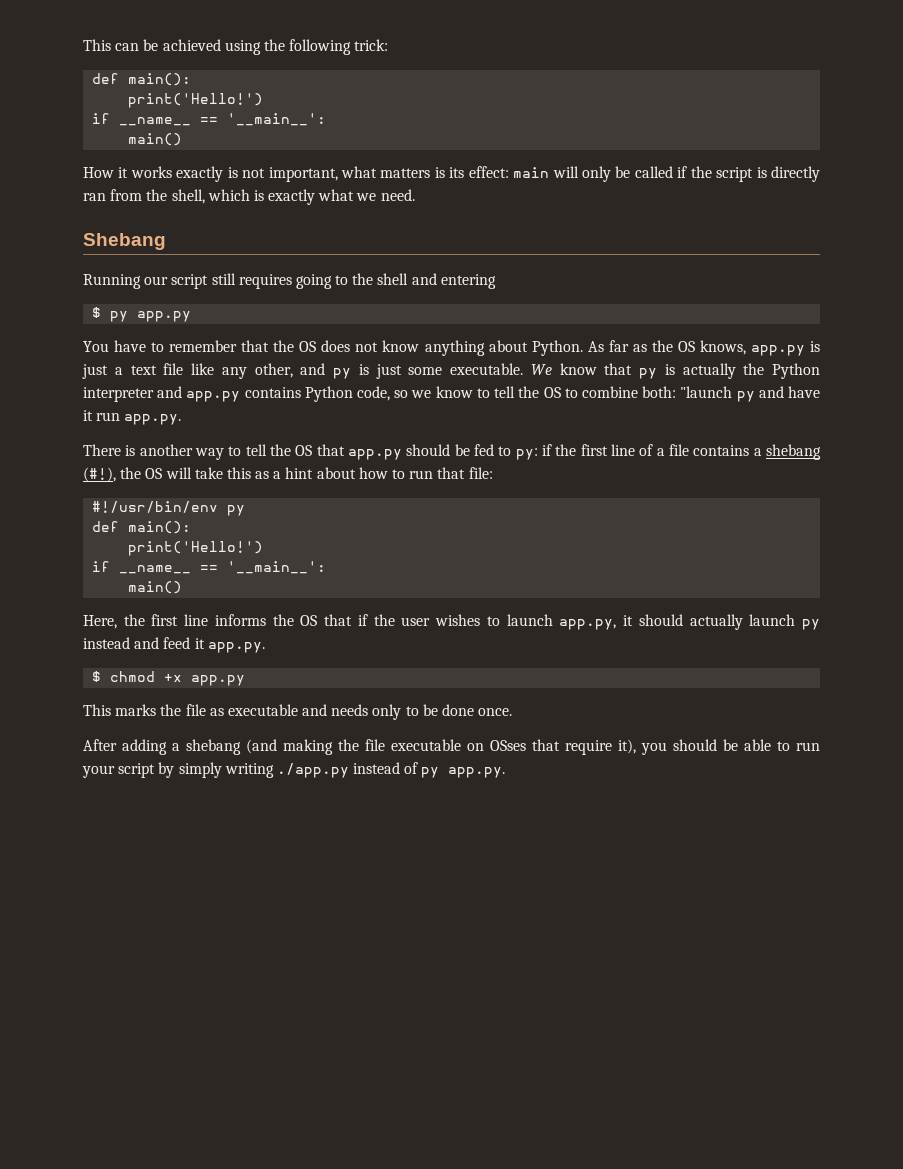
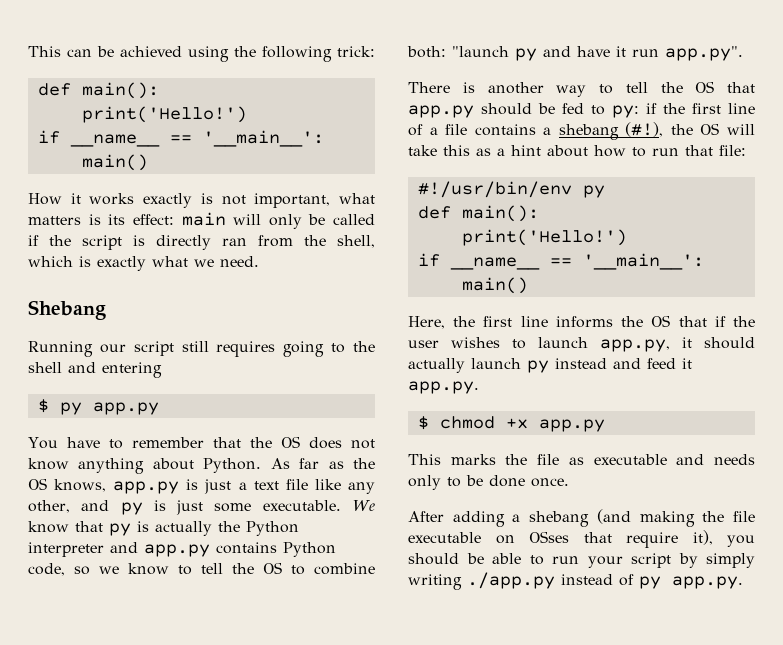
- We know that py is actually the Python interpreter and app.py contains Python code, so we know to tell the OS to combine both: "launch py and have it run app.py.
+ We know that py is actually the Python interpreter and app.py contains Python code, so we know to tell the OS to combine both: "launch py and have it run app.py".

